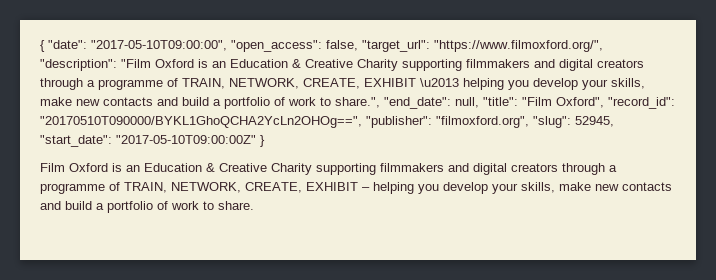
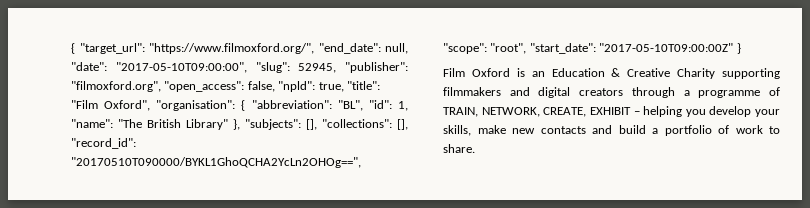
- { "date": "2017-05-10T09:00:00", "open_access": false, "target_url": "https://www.filmoxford.org/", "description": "Film Oxford is an Education & Creative Charity supporting filmmakers and digital creators through a programme of TRAIN, NETWORK, CREATE, EXHIBIT \u2013 helping you develop your skills, make new contacts and build a portfolio of work to share.", "end_date": null, "title": "Film Oxford", "record_id": "20170510T090000/BYKL1GhoQCHA2YcLn2OHOg==", "publisher": "filmoxford.org", "slug": 52945, "start_date": "2017-05-10T09:00:00Z" }
+ { "target_url": "https://www.filmoxford.org/", "end_date": null, "date": "2017-05-10T09:00:00", "slug": 52945, "publisher": "filmoxford.org", "open_access": false, "npld": true, "title": "Film Oxford", "organisation": { "abbreviation": "BL", "id": 1, "name": "The British Library" }, "subjects": [], "collections": [], "record_id": "20170510T090000/BYKL1GhoQCHA2YcLn2OHOg==", "scope": "root", "start_date": "2017-05-10T09:00:00Z" }

